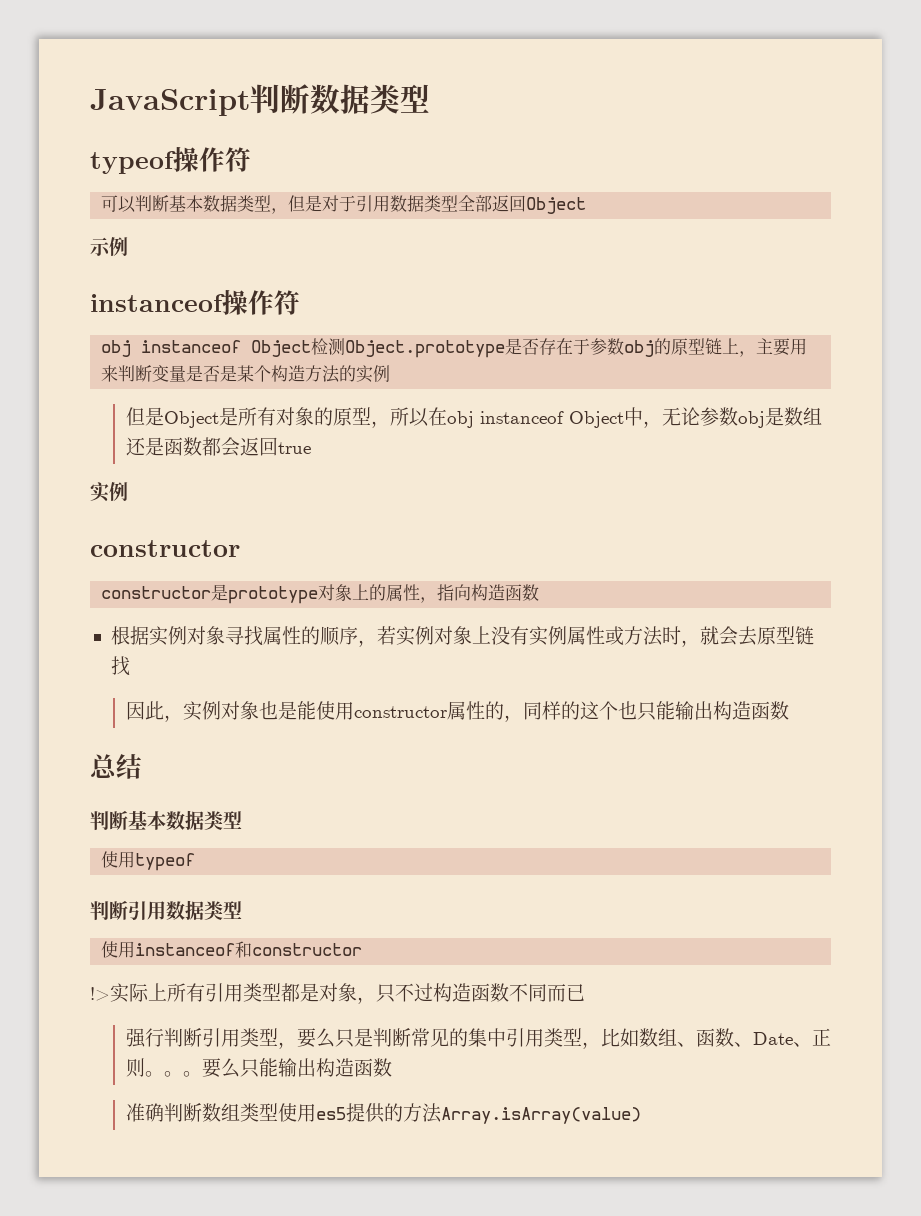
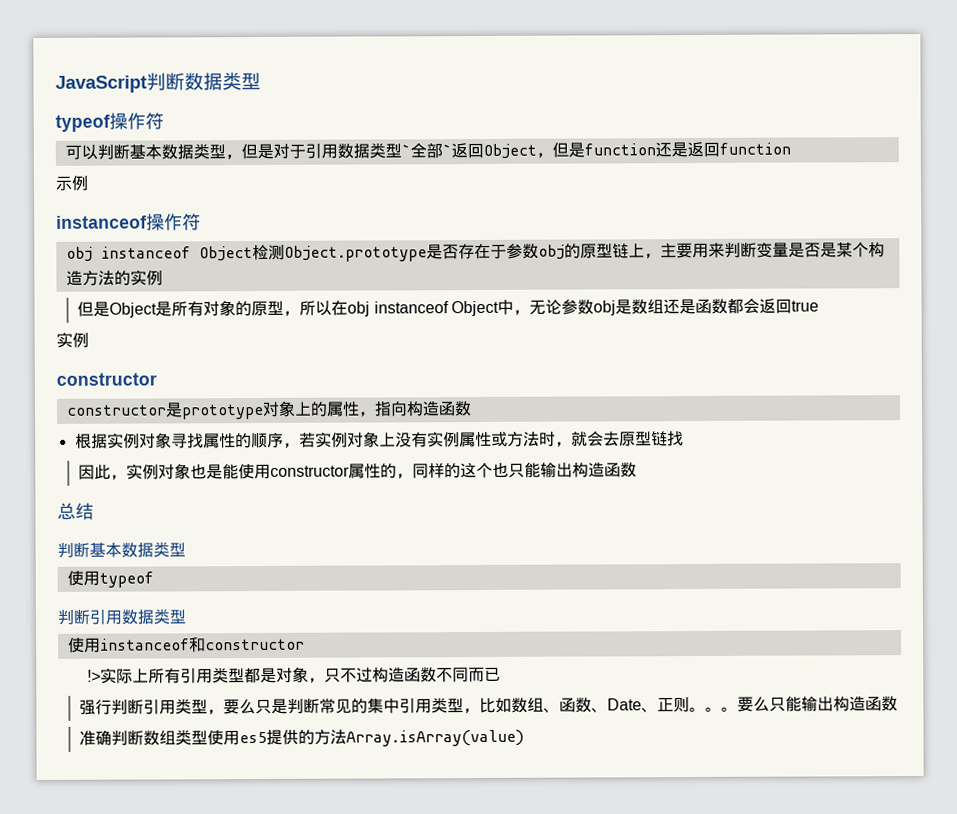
- 可以判断基本数据类型，但是对于引用数据类型全部返回Object
+ 可以判断基本数据类型，但是对于引用数据类型`全部`返回Object，但是function还是返回function

